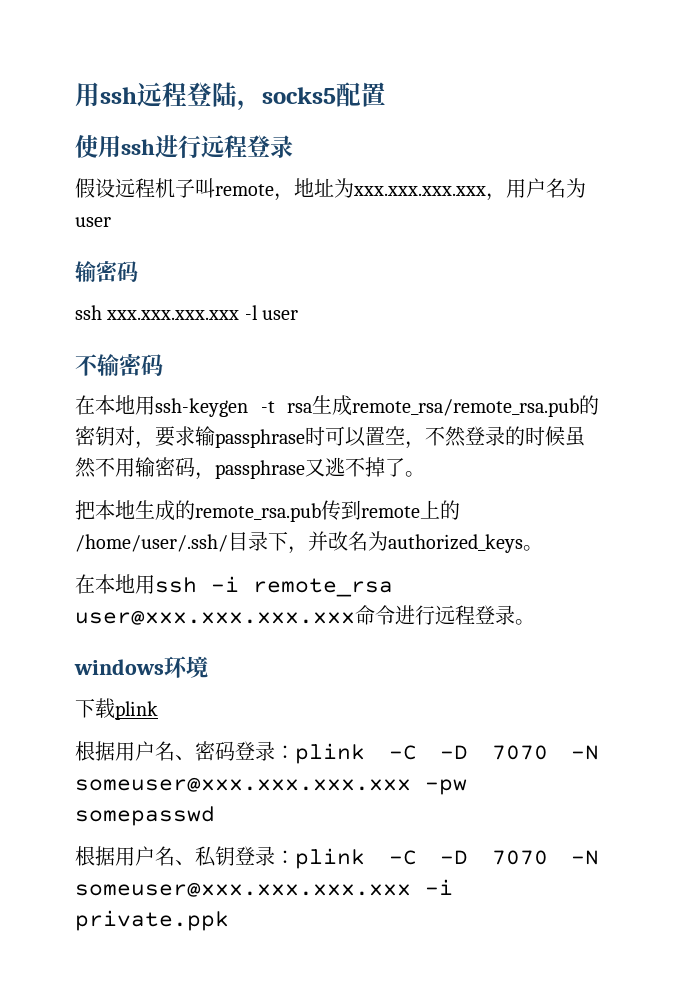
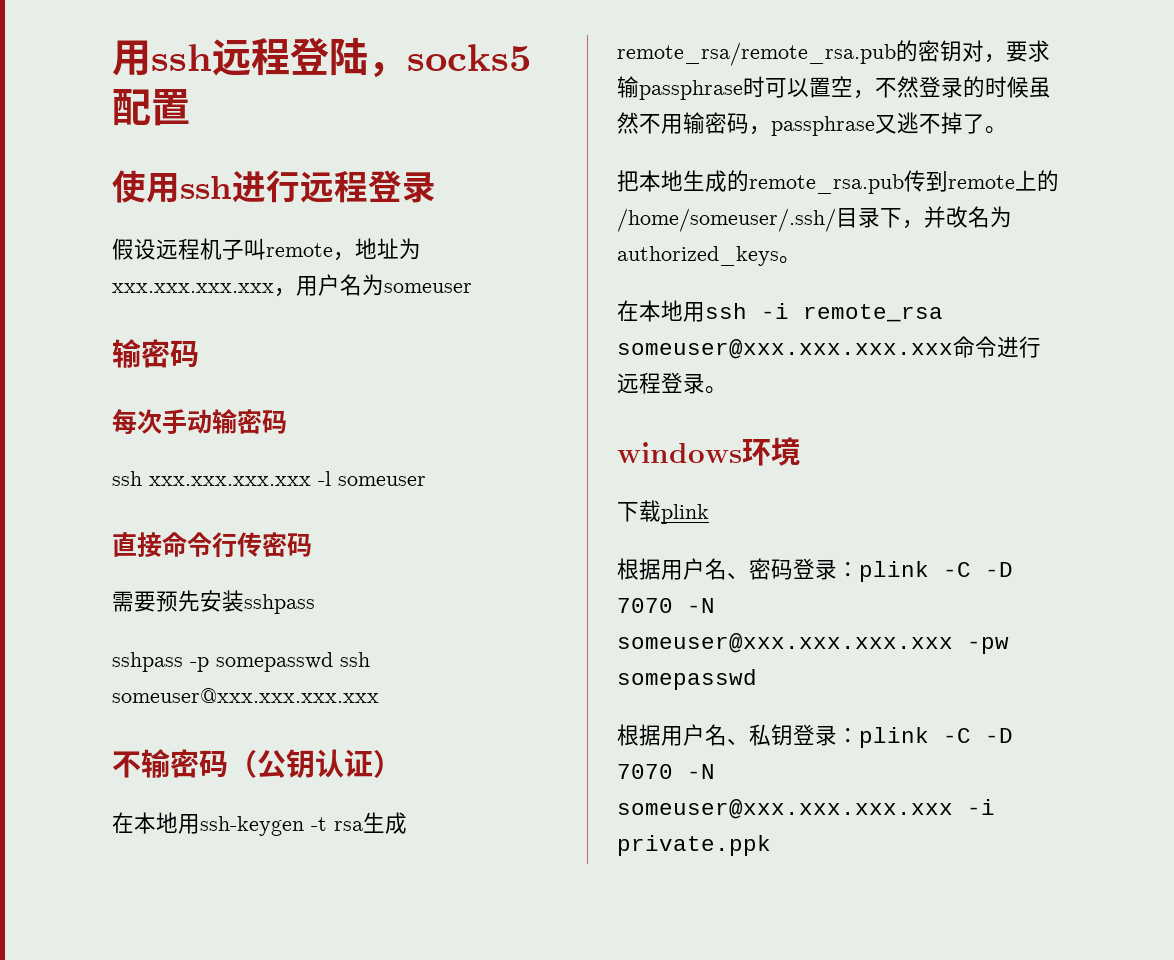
- 假设远程机子叫remote，地址为xxx.xxx.xxx.xxx，用户名为user
+ 假设远程机子叫remote，地址为xxx.xxx.xxx.xxx，用户名为someuser
  输密码
+ 每次手动输密码
- ssh xxx.xxx.xxx.xxx -l user
+ ssh xxx.xxx.xxx.xxx -l someuser
+ 直接命令行传密码
+ 需要预先安装sshpass
+ sshpass -p somepasswd ssh someuser@xxx.xxx.xxx.xxx
- 不输密码
+ 不输密码（公钥认证）
- 把本地生成的remote_rsa.pub传到remote上的/home/user/.ssh/目录下，并改名为authorized_keys。
+ 把本地生成的remote_rsa.pub传到remote上的/home/someuser/.ssh/目录下，并改名为authorized_keys。
- 在本地用ssh -i remote_rsa user@xxx.xxx.xxx.xxx命令进行远程登录。
+ 在本地用ssh -i remote_rsa someuser@xxx.xxx.xxx.xxx命令进行远程登录。

